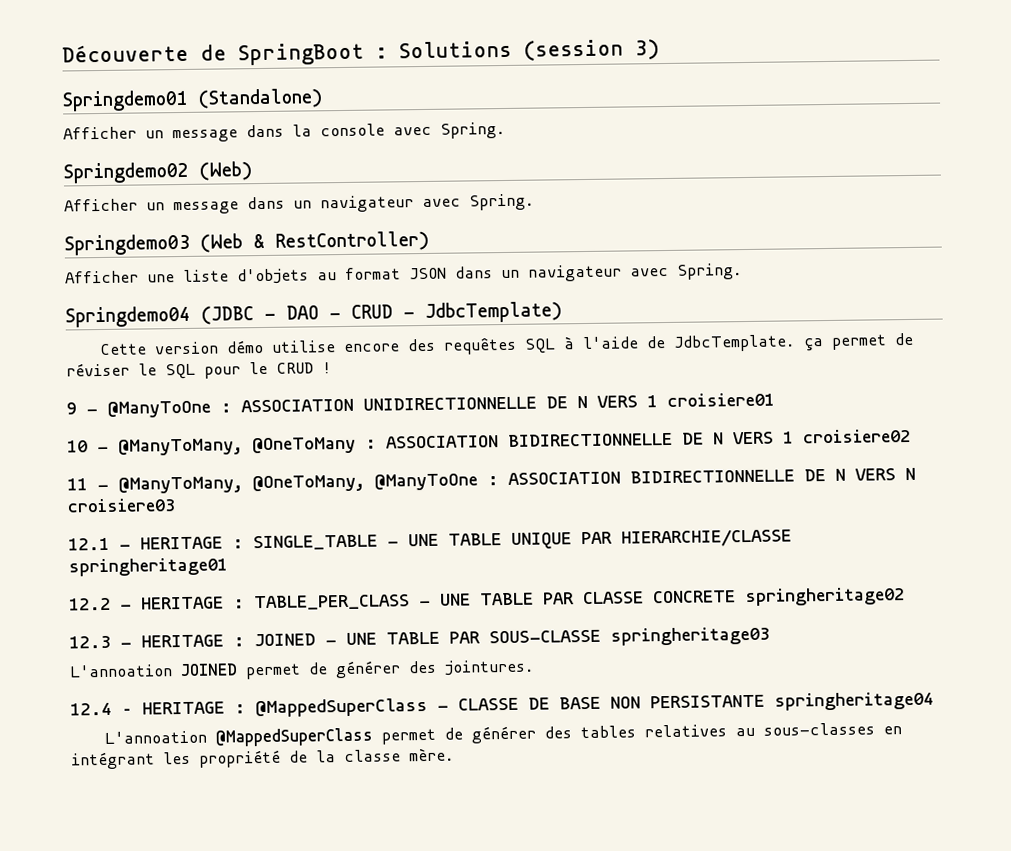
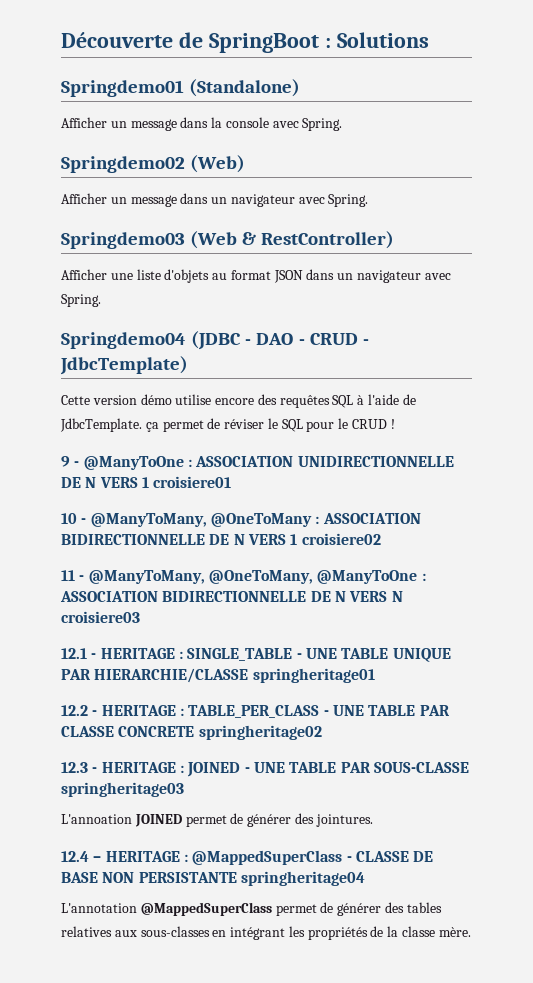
- Découverte de SpringBoot : Solutions (session 3)
+ Découverte de SpringBoot : Solutions
- L'annoation @MappedSuperClass permet de générer des tables relatives au sous-classes en intégrant les propriété de la classe mère.
+ L'annotation @MappedSuperClass permet de générer des tables relatives aux sous-classes en intégrant les propriétés de la classe mère.

